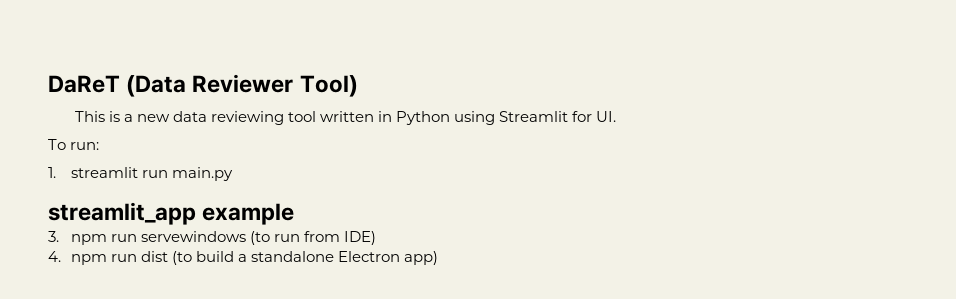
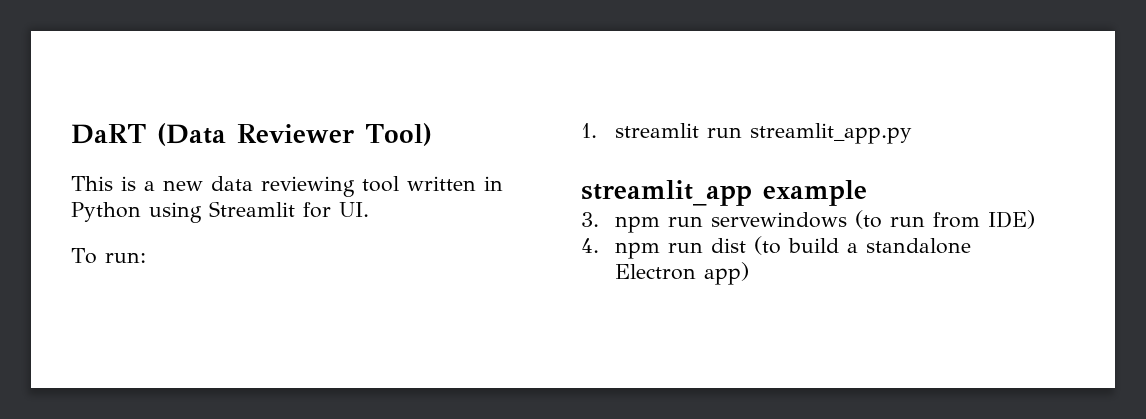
- DaReT (Data Reviewer Tool)
+ DaRT (Data Reviewer Tool)
- 1. streamlit run main.py
+ 1. streamlit run streamlit_app.py

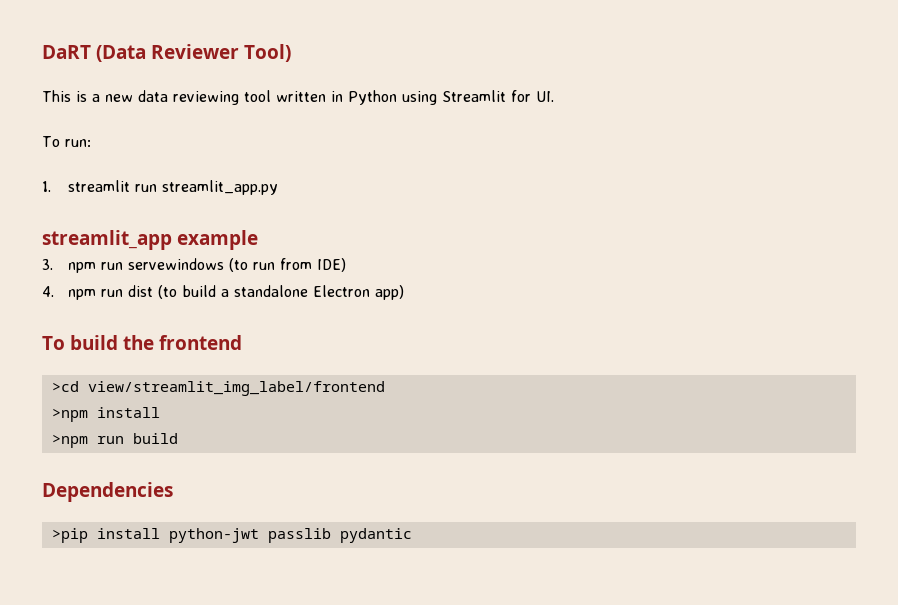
+ To build the frontend
+ >cd view/streamlit_img_label/frontend
+ >npm install
+ >npm run build
+ Dependencies
+ >pip install python-jwt passlib pydantic

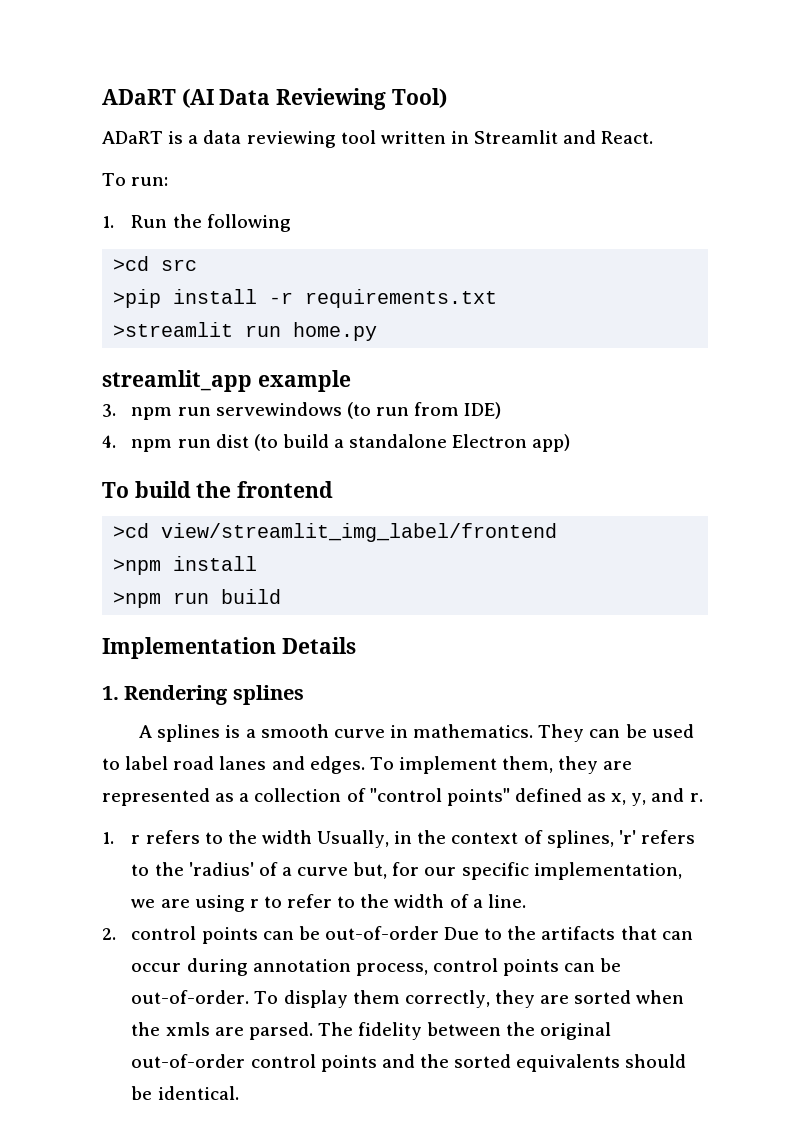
- DaRT (Data Reviewer Tool)
+ ADaRT (AI Data Reviewing Tool)
- This is a new data reviewing tool written in Python using Streamlit for UI.
+ ADaRT is a data reviewing tool written in Streamlit and React.
  To run:
- 1. streamlit run streamlit_app.py
+ 1. Run the following
+ >cd src
+ >pip install -r requirements.txt
+ >streamlit run home.py
- Dependencies
- >pip install python-jwt passlib pydantic
+ Implementation Details
+ 1. Rendering splines
+ A splines is a smooth curve in mathematics. They can be used to label road lanes and edges. To implement them, they are represented as a collection of "control points" defined as x, y, and r.
+ 1. r refers to the width Usually, in the context of splines, 'r' refers to the 'radius' of a curve but, for our specific implementation, we are using r to refer to the width of a line.
+ 2. control points can be out-of-order Due to the artifacts that can occur during annotation process, control points can be out-of-order. To display them correctly, they are sorted when the xmls are parsed. The fidelity between the original out-of-order control points and the sorted equivalents should be identical.

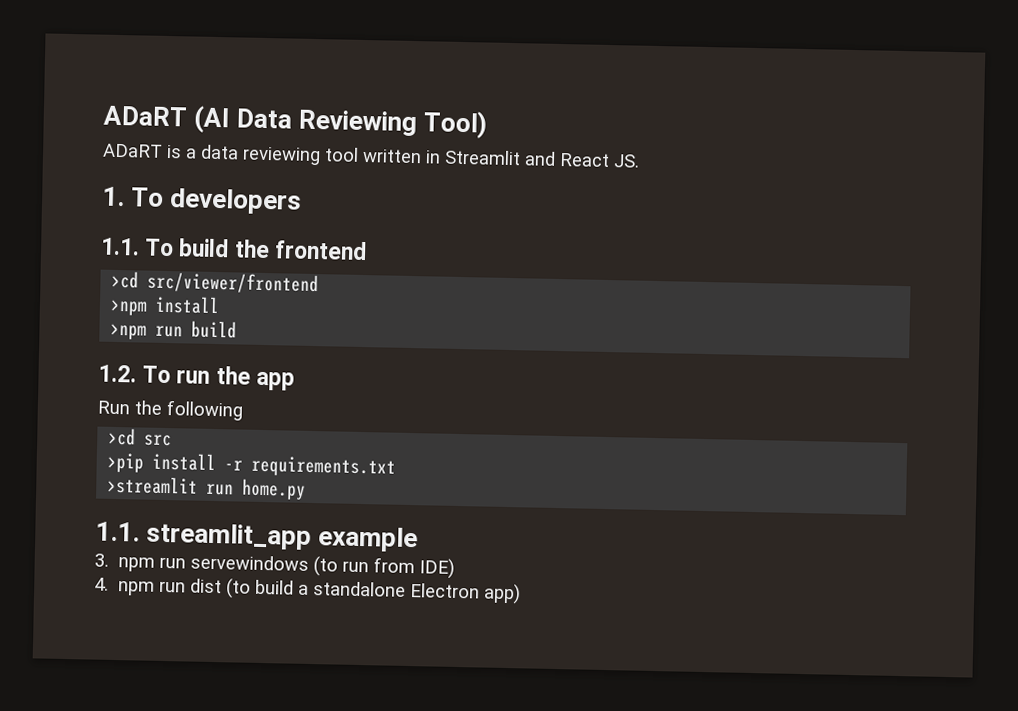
- ADaRT is a data reviewing tool written in Streamlit and React.
- To run:
- 1. Run the following
+ ADaRT is a data reviewing tool written in Streamlit and React JS.
+ 1. To developers
+ 1.1. To build the frontend
+ >cd src/viewer/frontend
+ >npm install
+ >npm run build
+ 1.2. To run the app
+ Run the following
- streamlit_app example
+ 1.1. streamlit_app example
- To build the frontend
- >cd view/streamlit_img_label/frontend
- >npm install
- >npm run build
- Implementation Details
- 1. Rendering splines
- A splines is a smooth curve in mathematics. They can be used to label road lanes and edges. To implement them, they are represented as a collection of "control points" defined as x, y, and r.
- 1. r refers to the width Usually, in the context of splines, 'r' refers to the 'radius' of a curve but, for our specific implementation, we are using r to refer to the width of a line.
- 2. control points can be out-of-order Due to the artifacts that can occur during annotation process, control points can be out-of-order. To display them correctly, they are sorted when the xmls are parsed. The fidelity between the original out-of-order control points and the sorted equivalents should be identical.

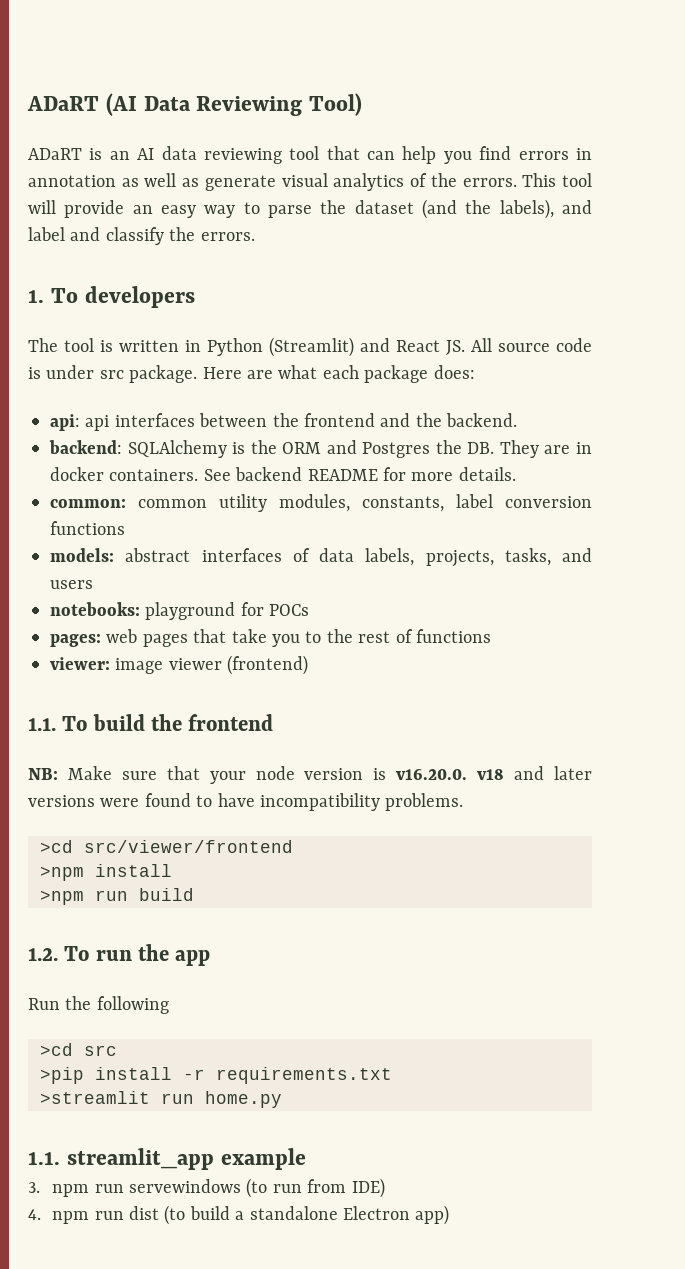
- ADaRT is a data reviewing tool written in Streamlit and React JS.
+ ADaRT is an AI data reviewing tool that can help you find errors in annotation as well as generate visual analytics of the errors. This tool will provide an easy way to parse the dataset (and the labels), and label and classify the errors.
  1. To developers
+ The tool is written in Python (Streamlit) and React JS. All source code is under src package. Here are what each package does:
+ api: api interfaces between the frontend and the backend.
+ backend: SQLAlchemy is the ORM and Postgres the DB. They are in docker containers. See backend README for more details.
+ common: common utility modules, constants, label conversion functions
+ models: abstract interfaces of data labels, projects, tasks, and users
+ notebooks: playground for POCs
+ pages: web pages that take you to the rest of functions
+ viewer: image viewer (frontend)
+ NB: Make sure that your node version is v16.20.0. v18 and later versions were found to have incompatibility problems.

